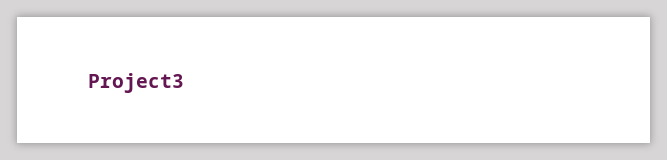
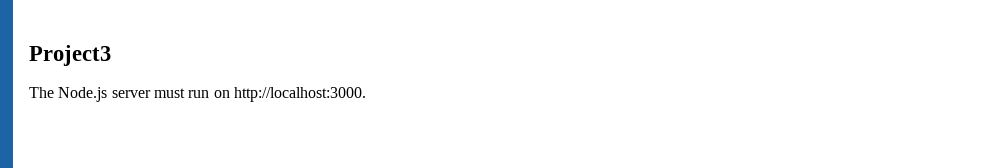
+ The Node.js server must run on http://localhost:3000.

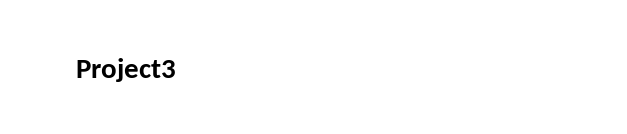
- The Node.js server must run on http://localhost:3000.

